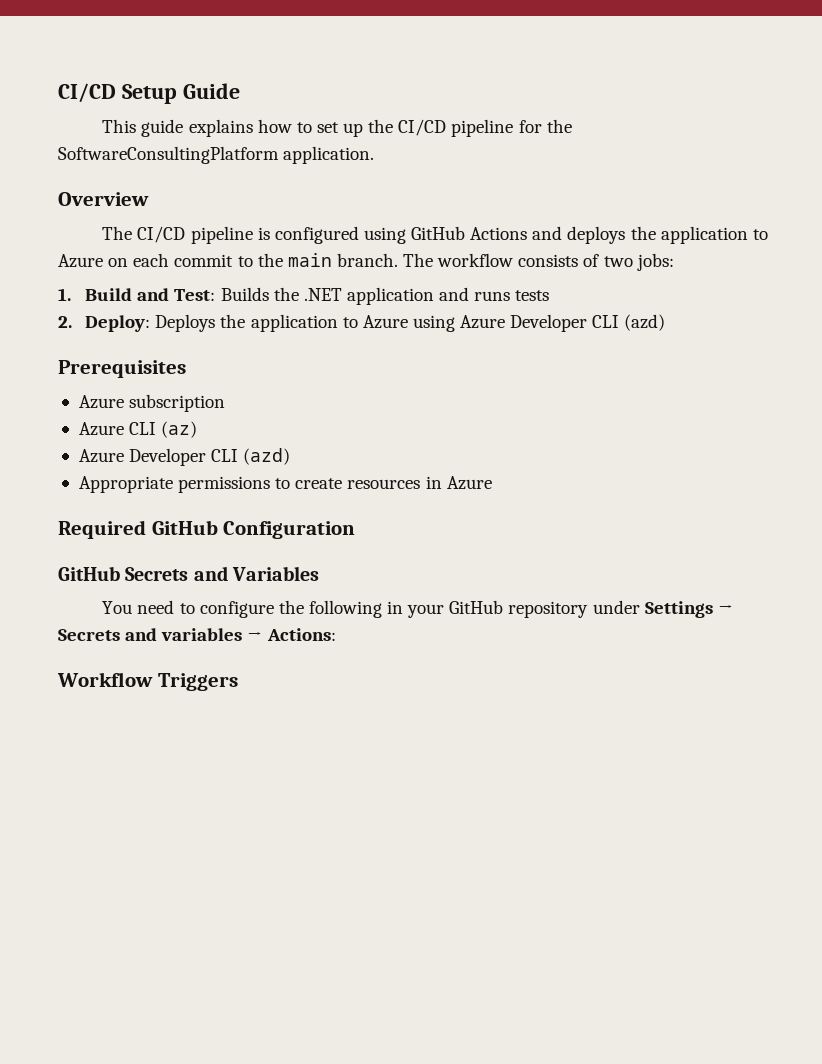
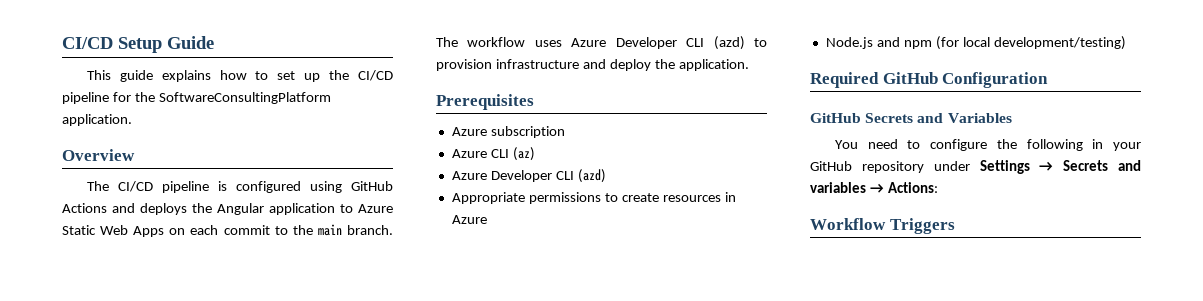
- The CI/CD pipeline is configured using GitHub Actions and deploys the application to Azure on each commit to the main branch.
+ The CI/CD pipeline is configured using GitHub Actions and deploys the Angular application to Azure Static Web Apps on each commit to the main branch.
- The workflow consists of two jobs:
- 1. Build and Test: Builds the .NET application and runs tests
- 2. Deploy: Deploys the application to Azure using Azure Developer CLI (azd)
+ The workflow uses Azure Developer CLI (azd) to provision infrastructure and deploy the application.
+ Node.js and npm (for local development/testing)

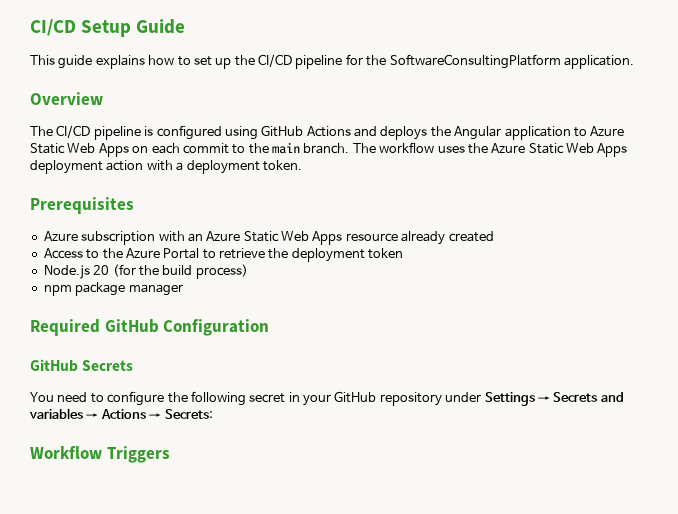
- The workflow uses Azure Developer CLI (azd) to provision infrastructure and deploy the application.
+ The workflow uses the Azure Static Web Apps deployment action with a deployment token.
  Prerequisites
- Azure subscription
- Azure CLI (az)
- Azure Developer CLI (azd)
- Appropriate permissions to create resources in Azure
- Node.js and npm (for local development/testing)
+ Azure subscription with an Azure Static Web Apps resource already created
+ Access to the Azure Portal to retrieve the deployment token
+ Node.js 20 (for the build process)
+ npm package manager
- GitHub Secrets and Variables
+ GitHub Secrets
- You need to configure the following in your GitHub repository under Settings → Secrets and variables → Actions:
+ You need to configure the following secret in your GitHub repository under Settings → Secrets and variables → Actions → Secrets:

